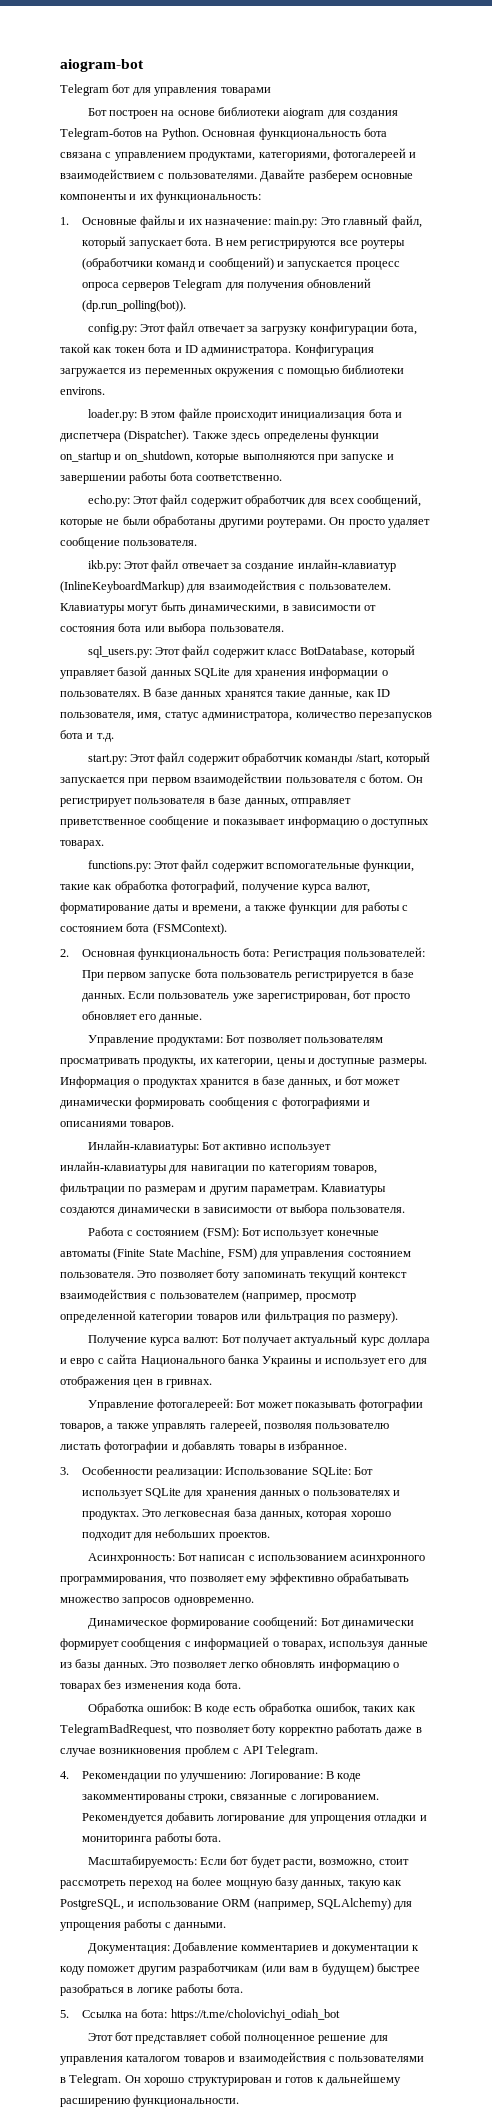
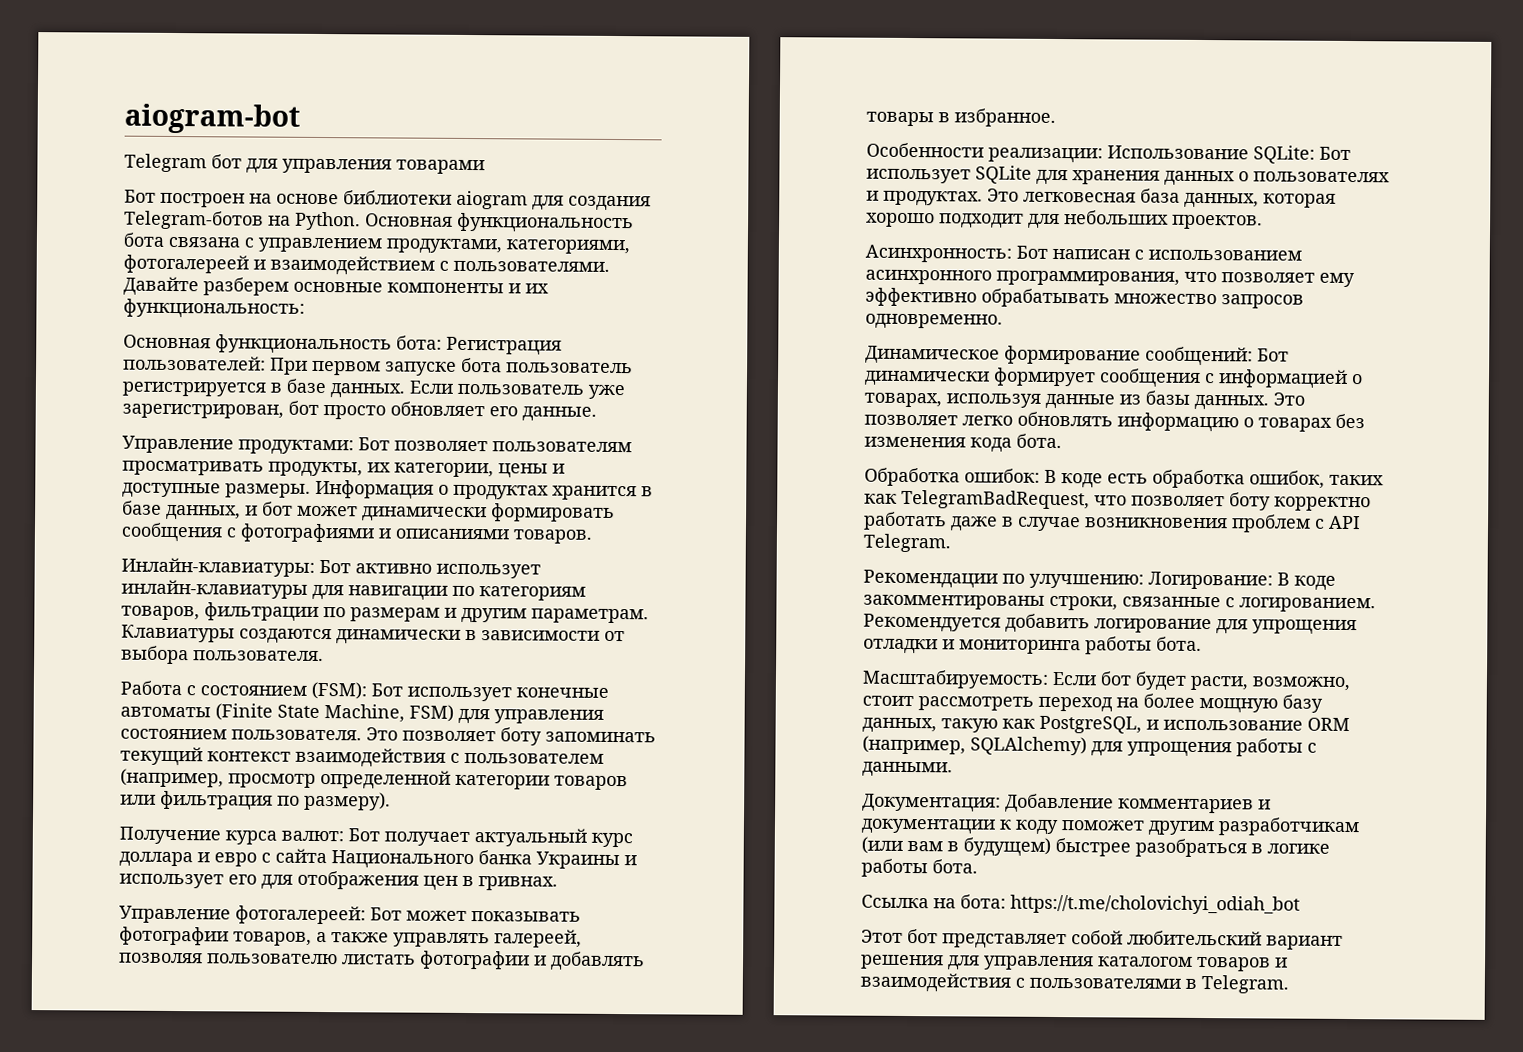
- 1. Основные файлы и их назначение: main.py: Это главный файл, который запускает бота. В нем регистрируются все роутеры (обработчики команд и сообщений) и запускается процесс опроса серверов Telegram для получения обновлений (dp.run_polling(bot)).
- config.py: Этот файл отвечает за загрузку конфигурации бота, такой как токен бота и ID администратора. Конфигурация загружается из переменных окружения с помощью библиотеки environs.
- loader.py: В этом файле происходит инициализация бота и диспетчера (Dispatcher). Также здесь определены функции on_startup и on_shutdown, которые выполняются при запуске и завершении работы бота соответственно.
- echo.py: Этот файл содержит обработчик для всех сообщений, которые не были обработаны другими роутерами. Он просто удаляет сообщение пользователя.
- ikb.py: Этот файл отвечает за создание инлайн-клавиатур (InlineKeyboardMarkup) для взаимодействия с пользователем. Клавиатуры могут быть динамическими, в зависимости от состояния бота или выбора пользователя.
- sql_users.py: Этот файл содержит класс BotDatabase, который управляет базой данных SQLite для хранения информации о пользователях. В базе данных хранятся такие данные, как ID пользователя, имя, статус администратора, количество перезапусков бота и т.д.
- start.py: Этот файл содержит обработчик команды /start, который запускается при первом взаимодействии пользователя с ботом. Он регистрирует пользователя в базе данных, отправляет приветственное сообщение и показывает информацию о доступных товарах.
- functions.py: Этот файл содержит вспомогательные функции, такие как обработка фотографий, получение курса валют, форматирование даты и времени, а также функции для работы с состоянием бота (FSMContext).
- 2. Основная функциональность бота: Регистрация пользователей: При первом запуске бота пользователь регистрируется в базе данных.
+ Основная функциональность бота: Регистрация пользователей: При первом запуске бота пользователь регистрируется в базе данных.
- 3. Особенности реализации: Использование SQLite: Бот использует SQLite для хранения данных о пользователях и продуктах.
+ Особенности реализации: Использование SQLite: Бот использует SQLite для хранения данных о пользователях и продуктах.
- 4. Рекомендации по улучшению: Логирование: В коде закомментированы строки, связанные с логированием.
+ Рекомендации по улучшению: Логирование: В коде закомментированы строки, связанные с логированием.
- 5. Ссылка на бота: https://t.me/cholovichyi_odiah_bot
+ Ссылка на бота: https://t.me/cholovichyi_odiah_bot
- Этот бот представляет собой полноценное решение для управления каталогом товаров и взаимодействия с пользователями в Telegram. Он хорошо структурирован и готов к дальнейшему расширению функциональности.
+ Этот бот представляет собой любительский вариант решения для управления каталогом товаров и взаимодействия с пользователями в Telegram.

